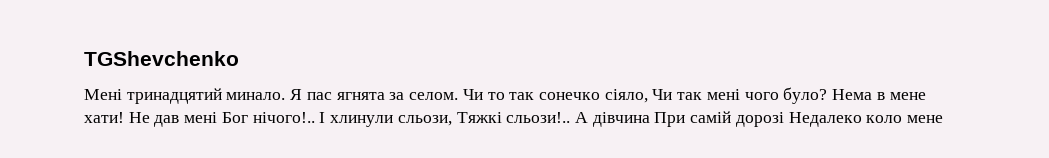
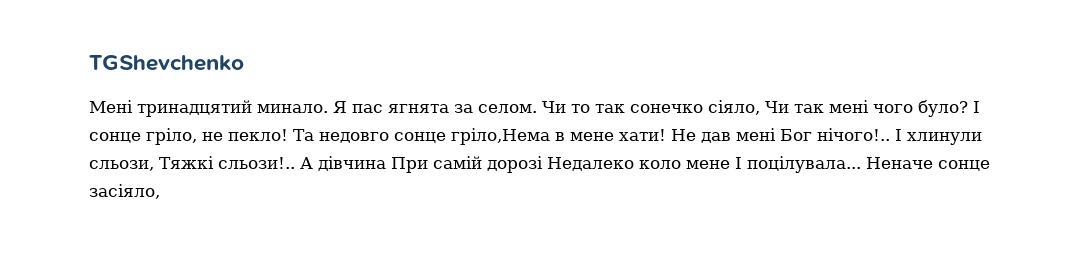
- Нема в мене хати!
+ І сонце гріло, не пекло! Та недовго сонце гріло,Нема в мене хати!
- А дівчина При самій дорозі Недалеко коло мене
+ А дівчина При самій дорозі Недалеко коло мене І поцілувала... Неначе сонце засіяло,

